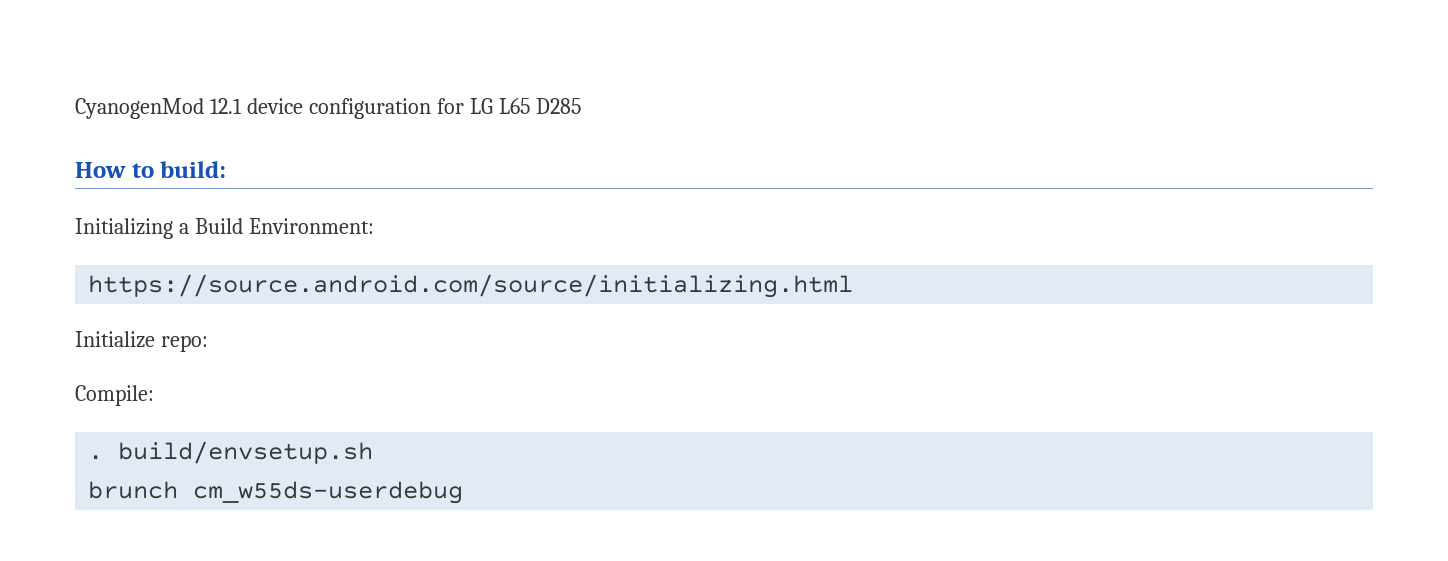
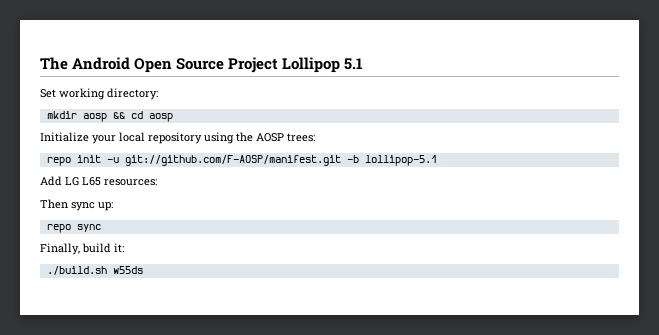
- CyanogenMod 12.1 device configuration for LG L65 D285
- How to build:
- Initializing a Build Environment:
- https://source.android.com/source/initializing.html
- Initialize repo:
- Compile:
- . build/envsetup.sh
- brunch cm_w55ds-userdebug
+ The Android Open Source Project Lollipop 5.1
+ Set working directory:
+ mkdir aosp && cd aosp
+ Initialize your local repository using the AOSP trees:
+ repo init -u git://github.com/F-AOSP/manifest.git -b lollipop-5.1
+ Add LG L65 resources:
+ Then sync up:
+ repo sync
+ Finally, build it:
+ ./build.sh w55ds

